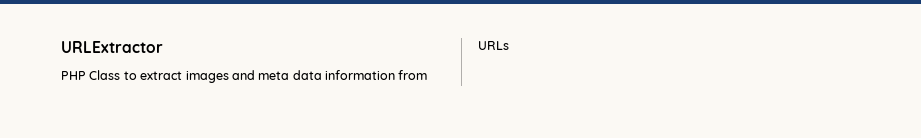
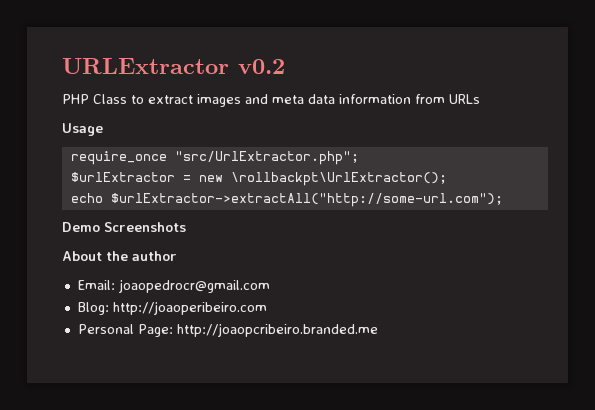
- URLExtractor
+ URLExtractor v0.2
+ Usage
+ require_once "src/UrlExtractor.php";
+ $urlExtractor = new \rollbackpt\UrlExtractor();
+ echo $urlExtractor->extractAll("http://some-url.com");
+ Demo Screenshots
+ About the author
+ Email: joaopedrocr@gmail.com
+ Blog: http://joaoperibeiro.com
+ Personal Page: http://joaopcribeiro.branded.me

